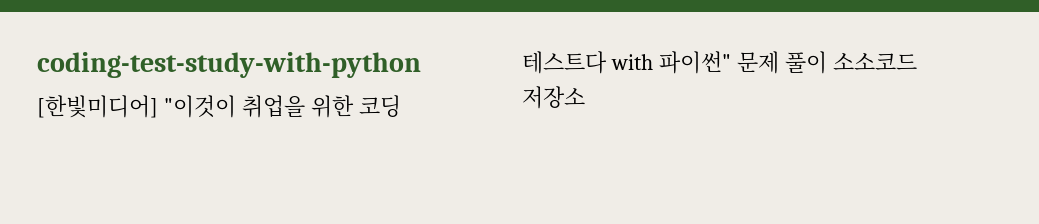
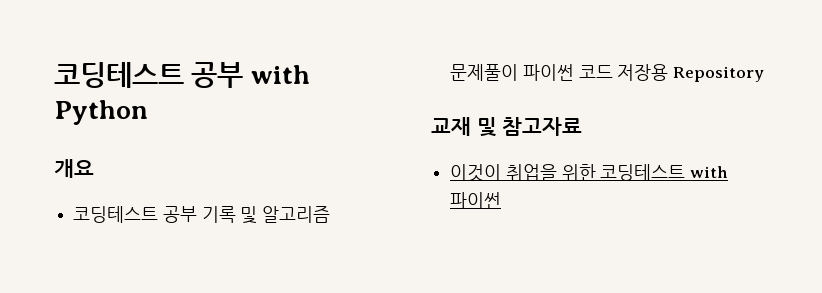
- coding-test-study-with-python
- [한빛미디어] "이것이 취업을 위한 코딩 테스트다 with 파이썬" 문제 풀이 소소코드 저장소
+ 코딩테스트 공부 with Python
+ 개요
+ 코딩테스트 공부 기록 및 알고리즘 문제풀이 파이썬 코드 저장용 Repository
+ 교재 및 참고자료
+ 이것이 취업을 위한 코딩테스트 with 파이썬

